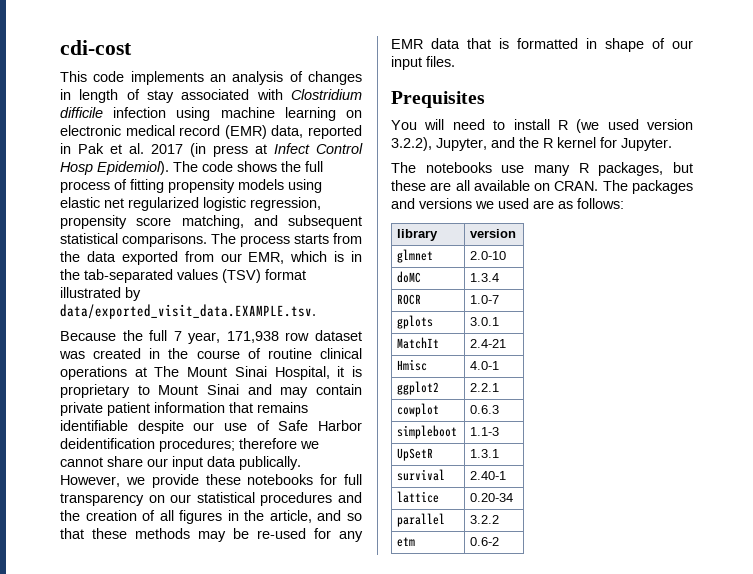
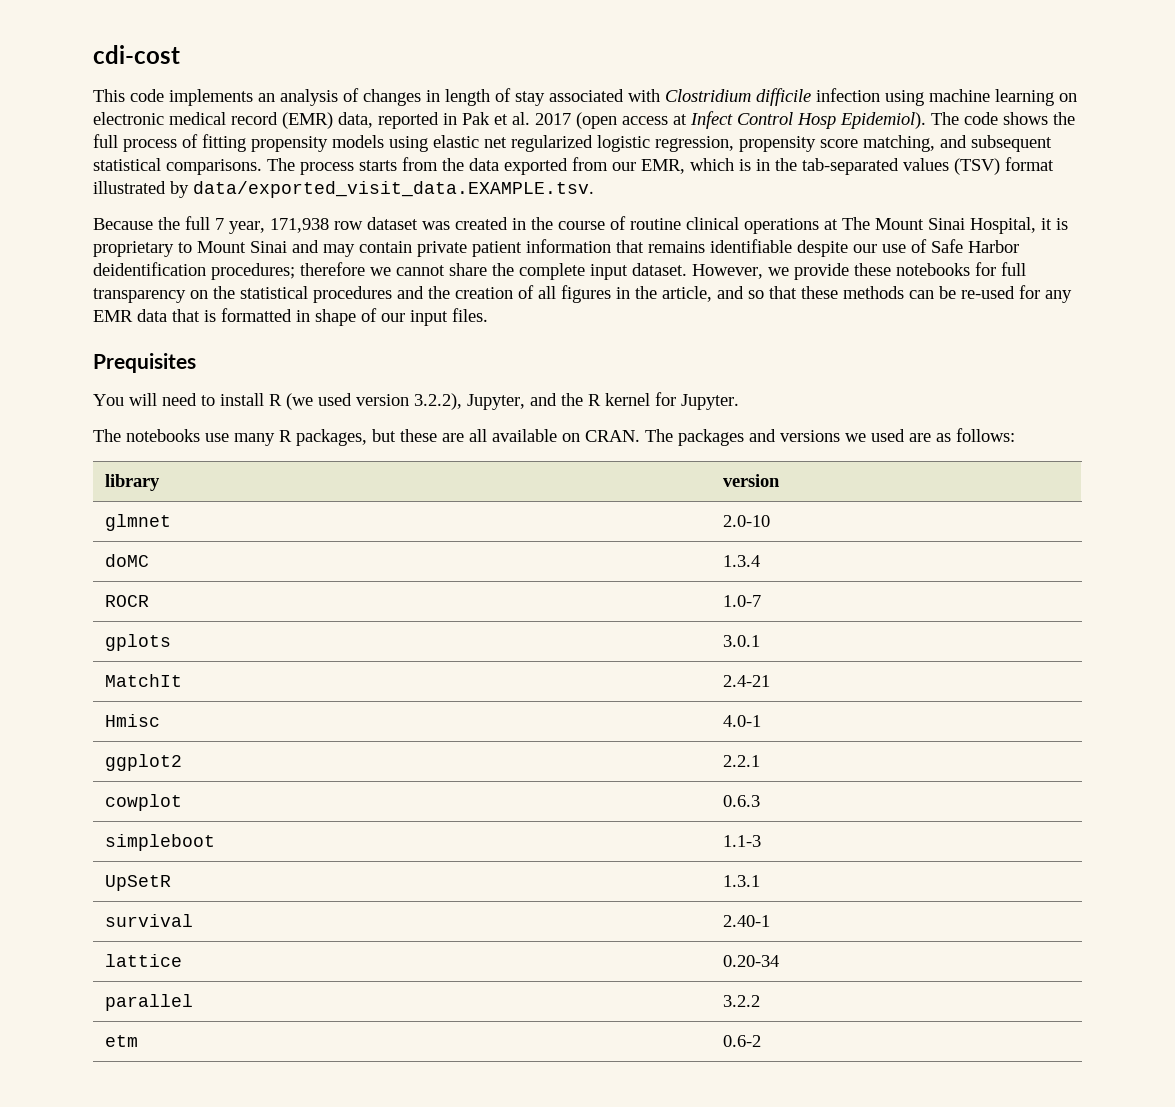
- This code implements an analysis of changes in length of stay associated with Clostridium difficile infection using machine learning on electronic medical record (EMR) data, reported in Pak et al. 2017 (in press at Infect Control Hosp Epidemiol).
+ This code implements an analysis of changes in length of stay associated with Clostridium difficile infection using machine learning on electronic medical record (EMR) data, reported in Pak et al. 2017 (open access at Infect Control Hosp Epidemiol).
- Because the full 7 year, 171,938 row dataset was created in the course of routine clinical operations at The Mount Sinai Hospital, it is proprietary to Mount Sinai and may contain private patient information that remains identifiable despite our use of Safe Harbor deidentification procedures; therefore we cannot share our input data publically.
+ Because the full 7 year, 171,938 row dataset was created in the course of routine clinical operations at The Mount Sinai Hospital, it is proprietary to Mount Sinai and may contain private patient information that remains identifiable despite our use of Safe Harbor deidentification procedures; therefore we cannot share the complete input dataset.
- However, we provide these notebooks for full transparency on our statistical procedures and the creation of all figures in the article, and so that these methods may be re-used for any EMR data that is formatted in shape of our input files.
+ However, we provide these notebooks for full transparency on the statistical procedures and the creation of all figures in the article, and so that these methods can be re-used for any EMR data that is formatted in shape of our input files.

